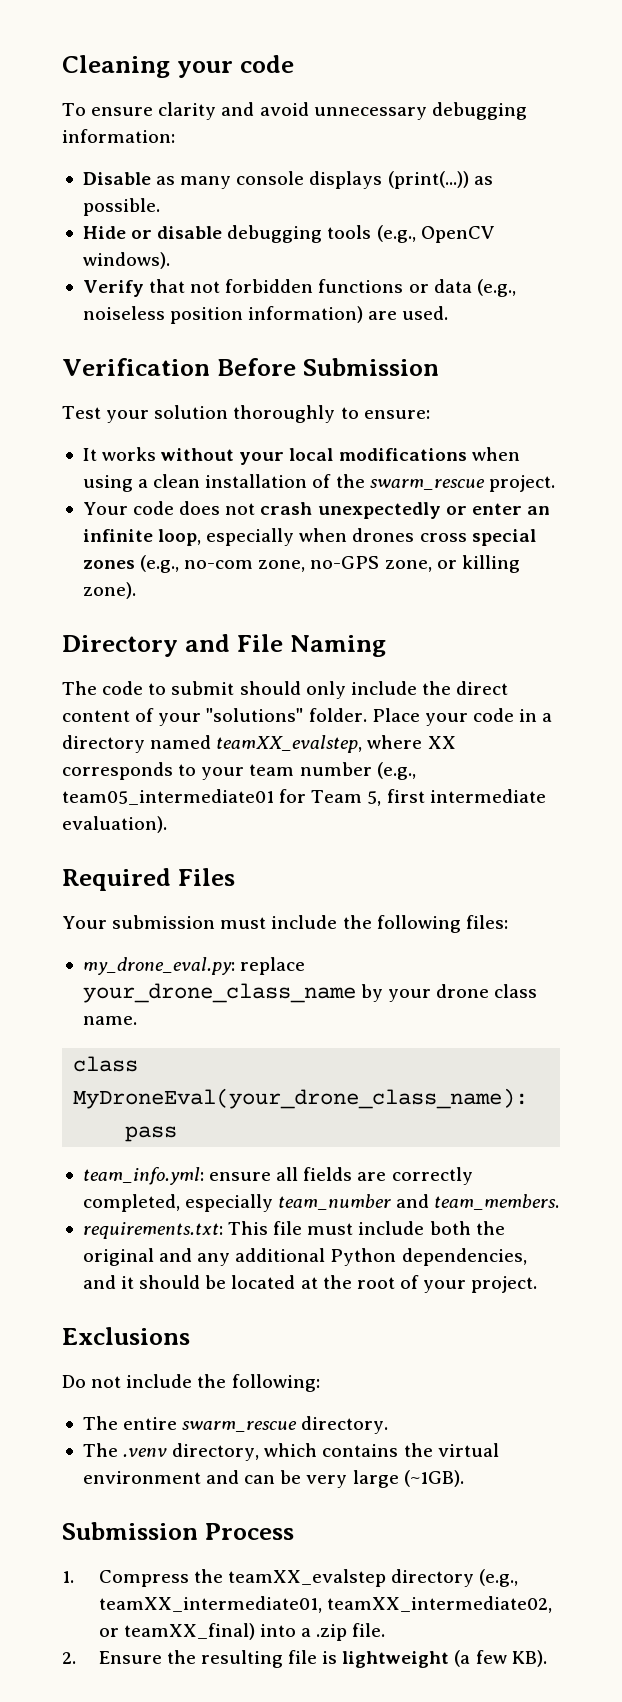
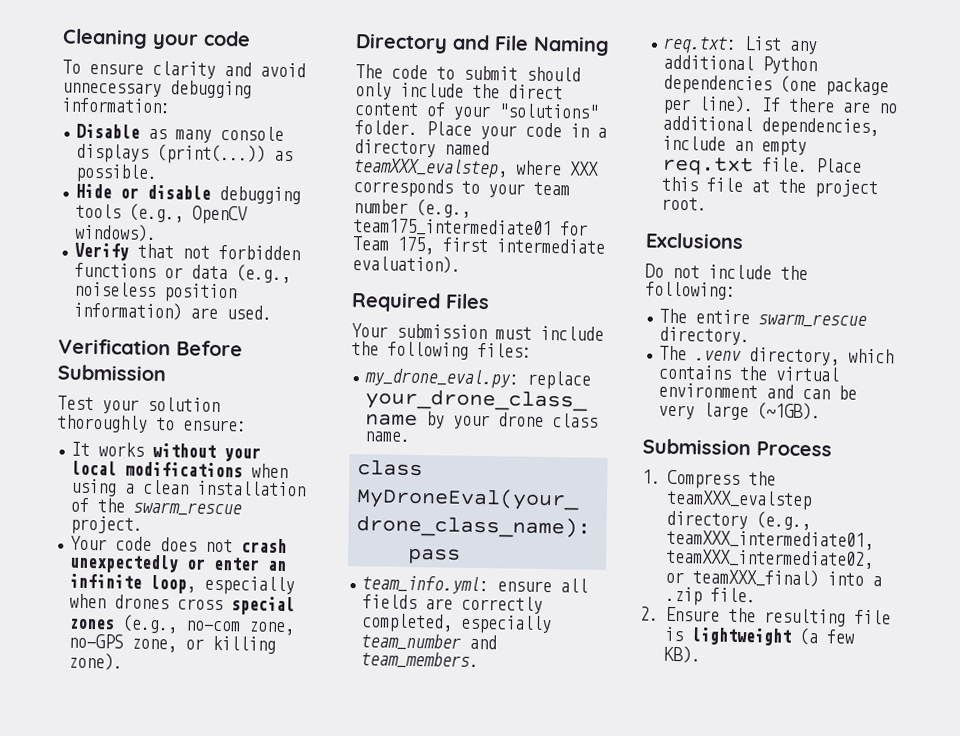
- Place your code in a directory named teamXX_evalstep, where XX corresponds to your team number (e.g., team05_intermediate01 for Team 5, first intermediate evaluation).
+ Place your code in a directory named teamXXX_evalstep, where XXX corresponds to your team number (e.g., team175_intermediate01 for Team 175, first intermediate evaluation).
- requirements.txt: This file must include both the original and any additional Python dependencies, and it should be located at the root of your project.
+ req.txt: List any additional Python dependencies (one package per line). If there are no additional dependencies, include an empty req.txt file. Place this file at the project root.
- 1. Compress the teamXX_evalstep directory (e.g., teamXX_intermediate01, teamXX_intermediate02, or teamXX_final) into a .zip file.
+ 1. Compress the teamXXX_evalstep directory (e.g., teamXXX_intermediate01, teamXXX_intermediate02, or teamXXX_final) into a .zip file.

